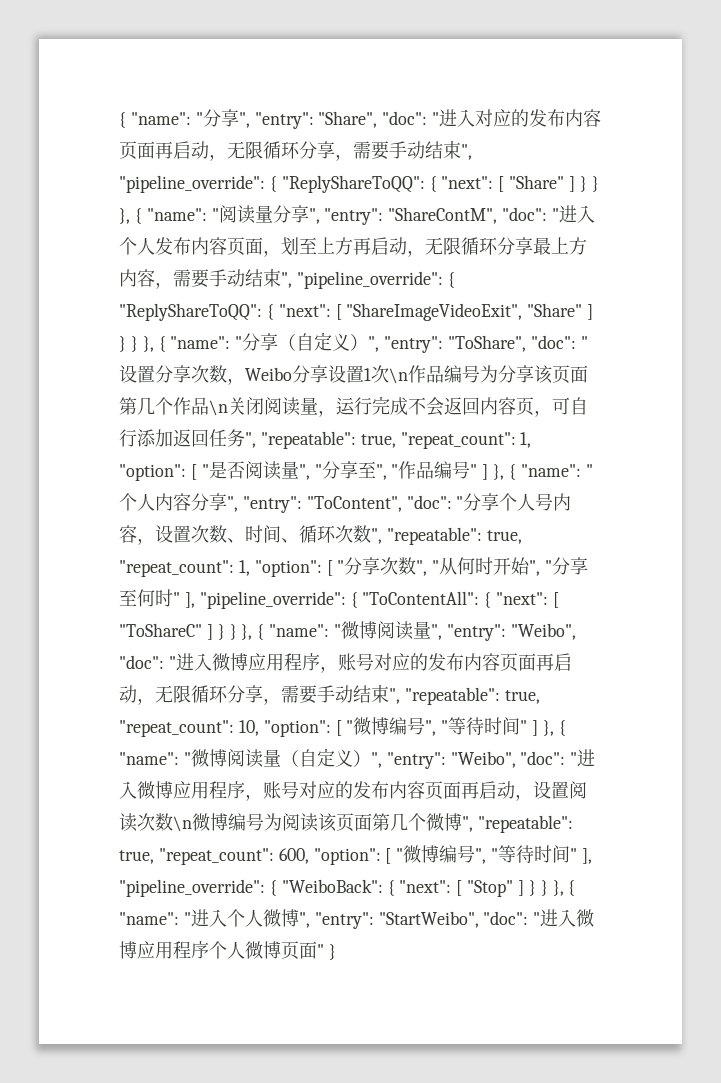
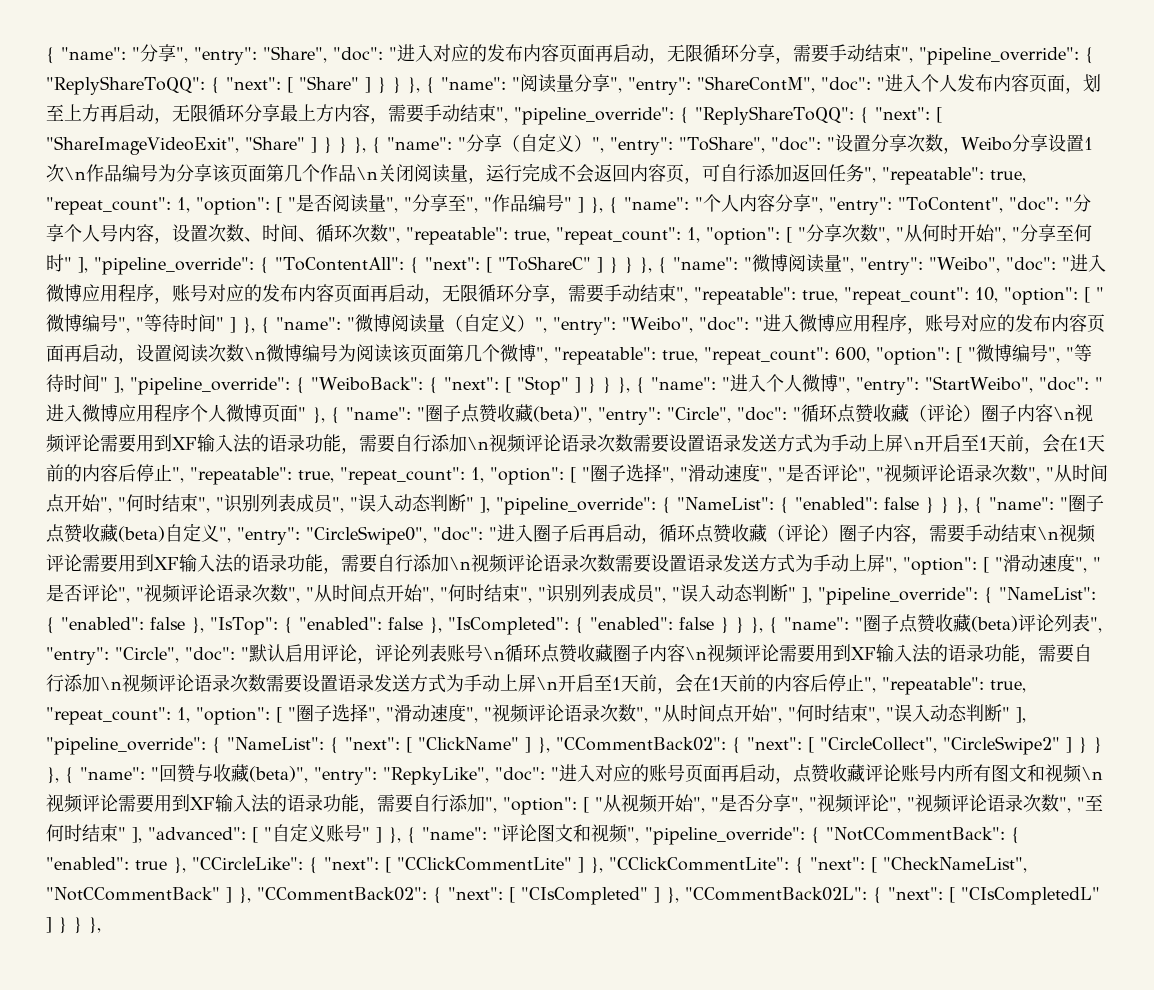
- "进入微博应用程序个人微博页面" }
+ "进入微博应用程序个人微博页面" }, { "name": "圈子点赞收藏(beta)", "entry": "Circle", "doc": "循环点赞收藏（评论）圈子内容\n视频评论需要用到XF输入法的语录功能，需要自行添加\n视频评论语录次数需要设置语录发送方式为手动上屏\n开启至1天前，会在1天前的内容后停止", "repeatable": true, "repeat_count": 1, "option": [ "圈子选择", "滑动速度", "是否评论", "视频评论语录次数", "从时间点开始", "何时结束", "识别列表成员", "误入动态判断" ], "pipeline_override": { "NameList": { "enabled": false } } }, { "name": "圈子点赞收藏(beta)自定义", "entry": "CircleSwipe0", "doc": "进入圈子后再启动，循环点赞收藏（评论）圈子内容，需要手动结束\n视频评论需要用到XF输入法的语录功能，需要自行添加\n视频评论语录次数需要设置语录发送方式为手动上屏", "option": [ "滑动速度", "是否评论", "视频评论语录次数", "从时间点开始", "何时结束", "识别列表成员", "误入动态判断" ], "pipeline_override": { "NameList": { "enabled": false }, "IsTop": { "enabled": false }, "IsCompleted": { "enabled": false } } }, { "name": "圈子点赞收藏(beta)评论列表", "entry": "Circle", "doc": "默认启用评论，评论列表账号\n循环点赞收藏圈子内容\n视频评论需要用到XF输入法的语录功能，需要自行添加\n视频评论语录次数需要设置语录发送方式为手动上屏\n开启至1天前，会在1天前的内容后停止", "repeatable": true, "repeat_count": 1, "option": [ "圈子选择", "滑动速度", "视频评论语录次数", "从时间点开始", "何时结束", "误入动态判断" ], "pipeline_override": { "NameList": { "next": [ "ClickName" ] }, "CCommentBack02": { "next": [ "CircleCollect", "CircleSwipe2" ] } } }, { "name": "回赞与收藏(beta)", "entry": "RepkyLike", "doc": "进入对应的账号页面再启动，点赞收藏评论账号内所有图文和视频\n视频评论需要用到XF输入法的语录功能，需要自行添加", "option": [ "从视频开始", "是否分享", "视频评论", "视频评论语录次数", "至何时结束" ], "advanced": [ "自定义账号" ] }, { "name": "评论图文和视频", "pipeline_override": { "NotCCommentBack": { "enabled": true }, "CCircleLike": { "next": [ "CClickCommentLite" ] }, "CClickCommentLite": { "next": [ "CheckNameList", "NotCCommentBack" ] }, "CCommentBack02": { "next": [ "CIsCompleted" ] }, "CCommentBack02L": { "next": [ "CIsCompletedL" ] } } },

